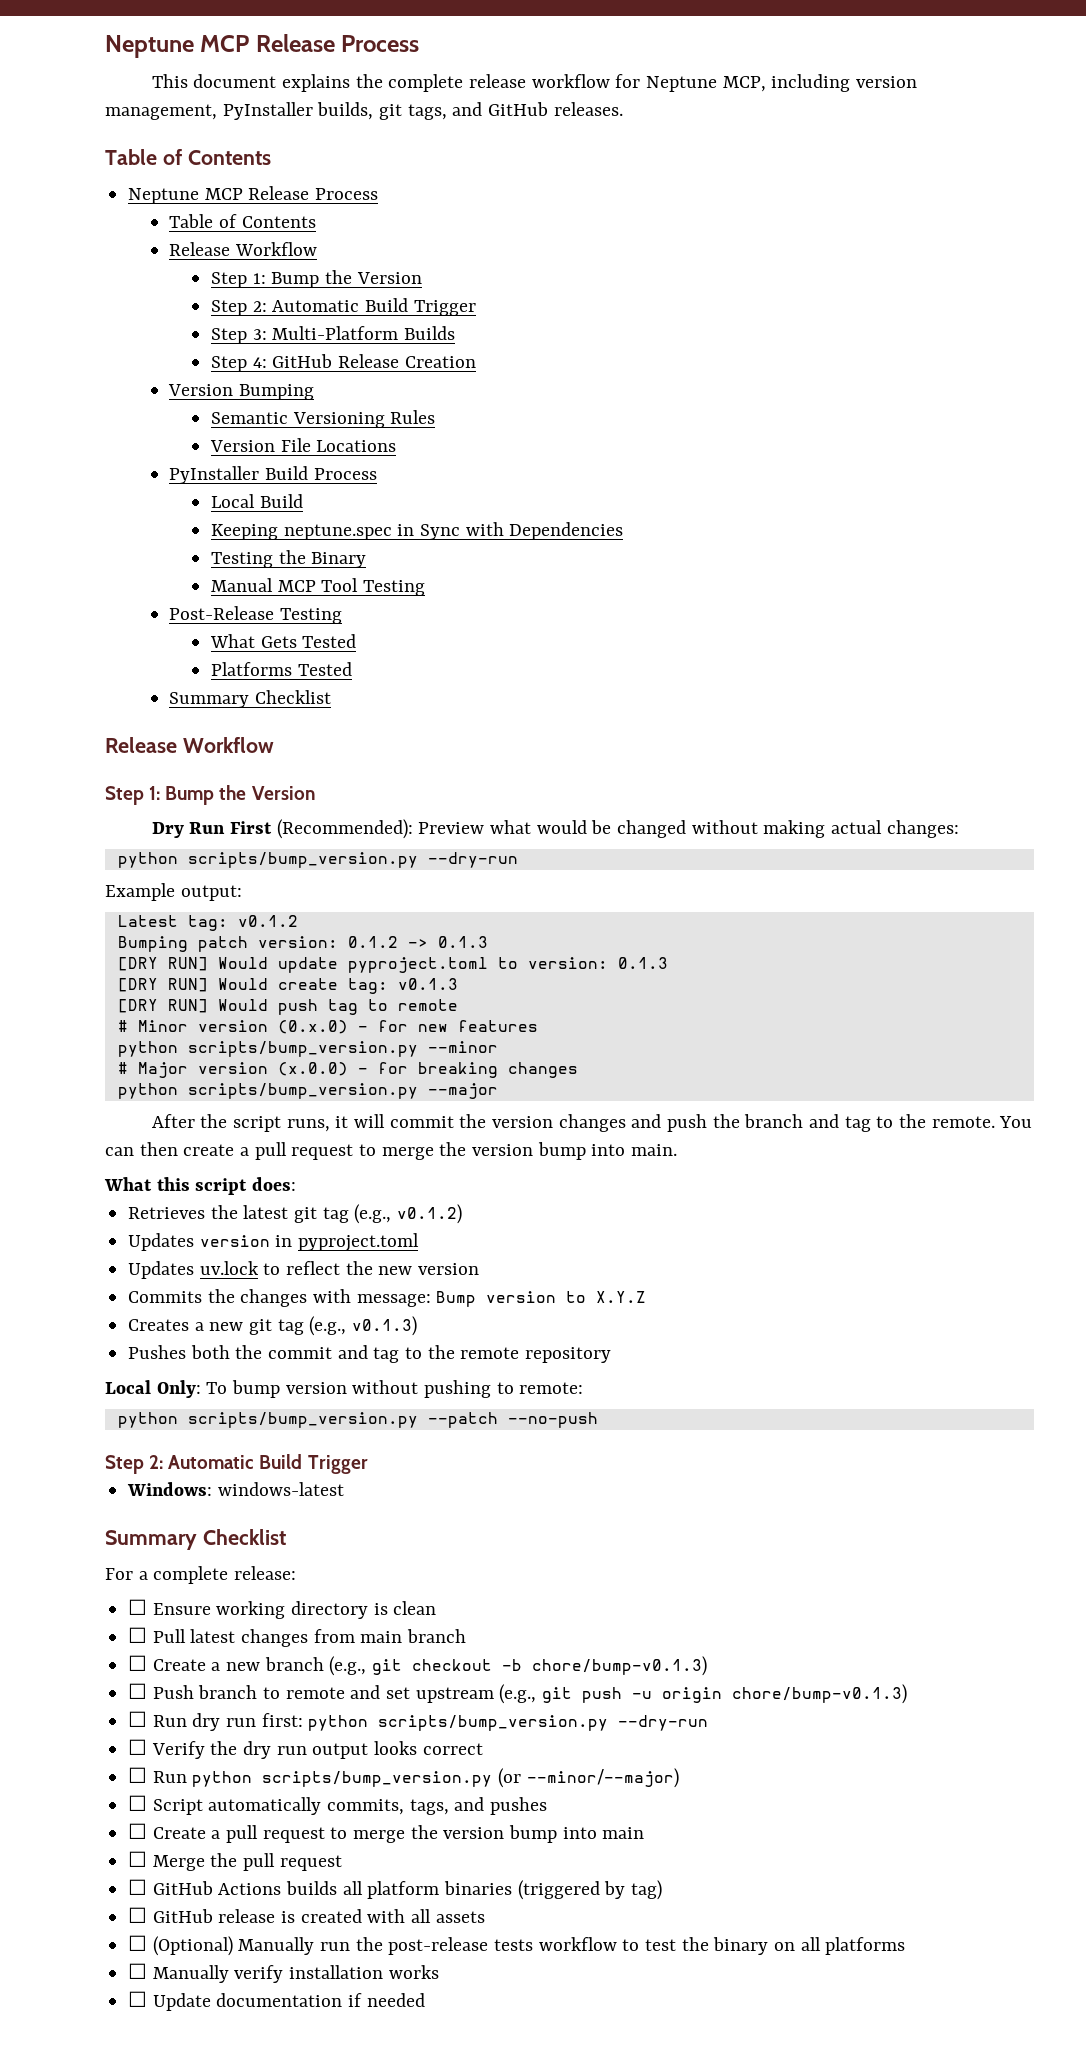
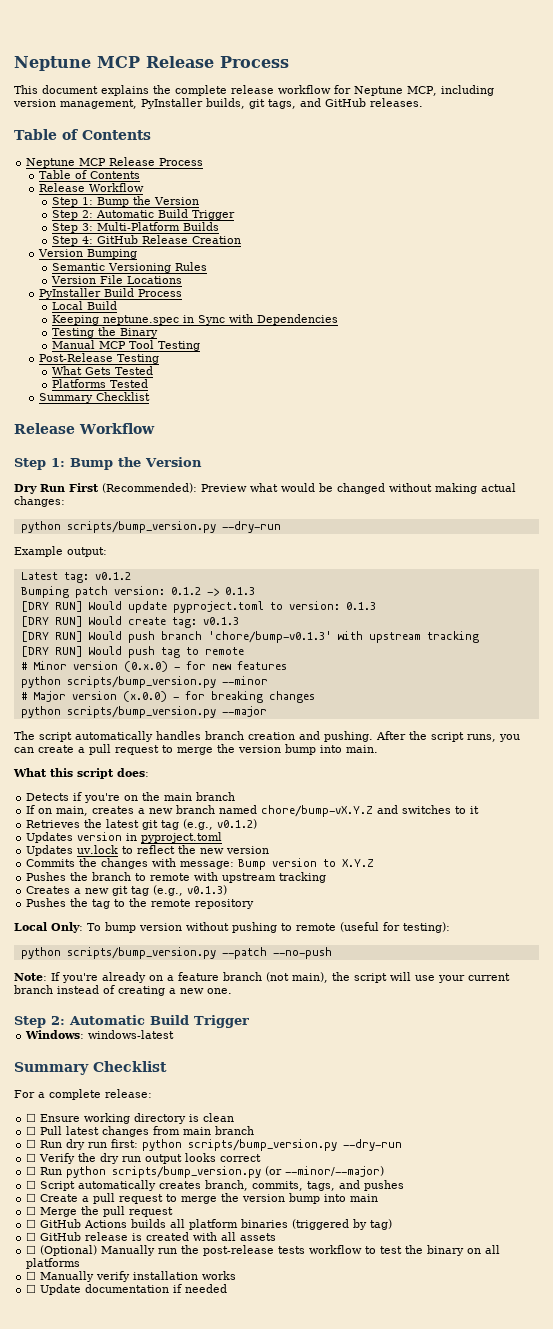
+ [DRY RUN] Would push branch 'chore/bump-v0.1.3' with upstream tracking
- After the script runs, it will commit the version changes and push the branch and tag to the remote. You can then create a pull request to merge the version bump into main.
+ The script automatically handles branch creation and pushing. After the script runs, you can create a pull request to merge the version bump into main.
+ Detects if you're on the main branch
+ If on main, creates a new branch named chore/bump-vX.Y.Z and switches to it
+ Pushes the branch to remote with upstream tracking
- Pushes both the commit and tag to the remote repository
+ Pushes the tag to the remote repository
- Local Only: To bump version without pushing to remote:
+ Local Only: To bump version without pushing to remote (useful for testing):
+ Note: If you're already on a feature branch (not main), the script will use your current branch instead of creating a new one.
- ☐ Create a new branch (e.g., git checkout -b chore/bump-v0.1.3)
- ☐ Push branch to remote and set upstream (e.g., git push -u origin chore/bump-v0.1.3)
- ☐ Script automatically commits, tags, and pushes
+ ☐ Script automatically creates branch, commits, tags, and pushes

